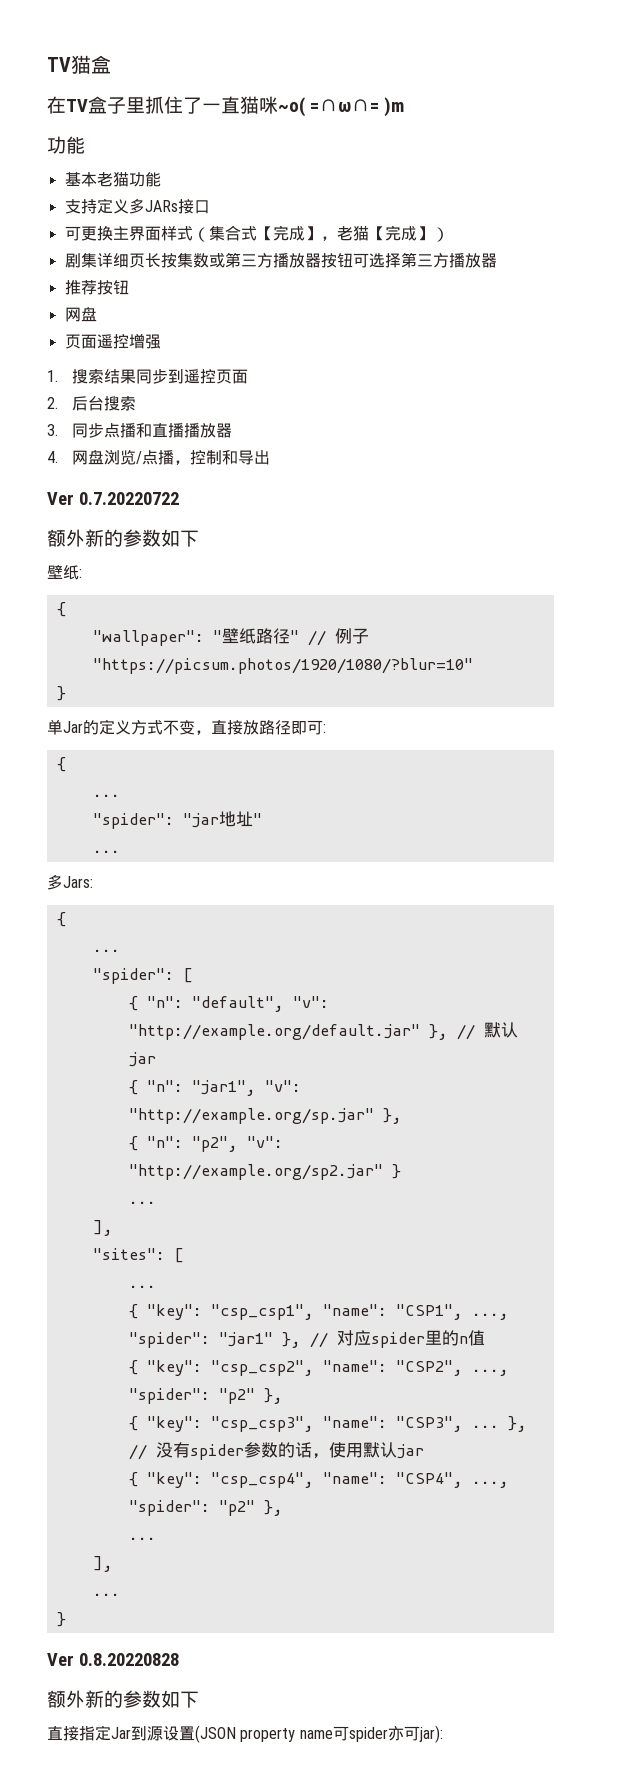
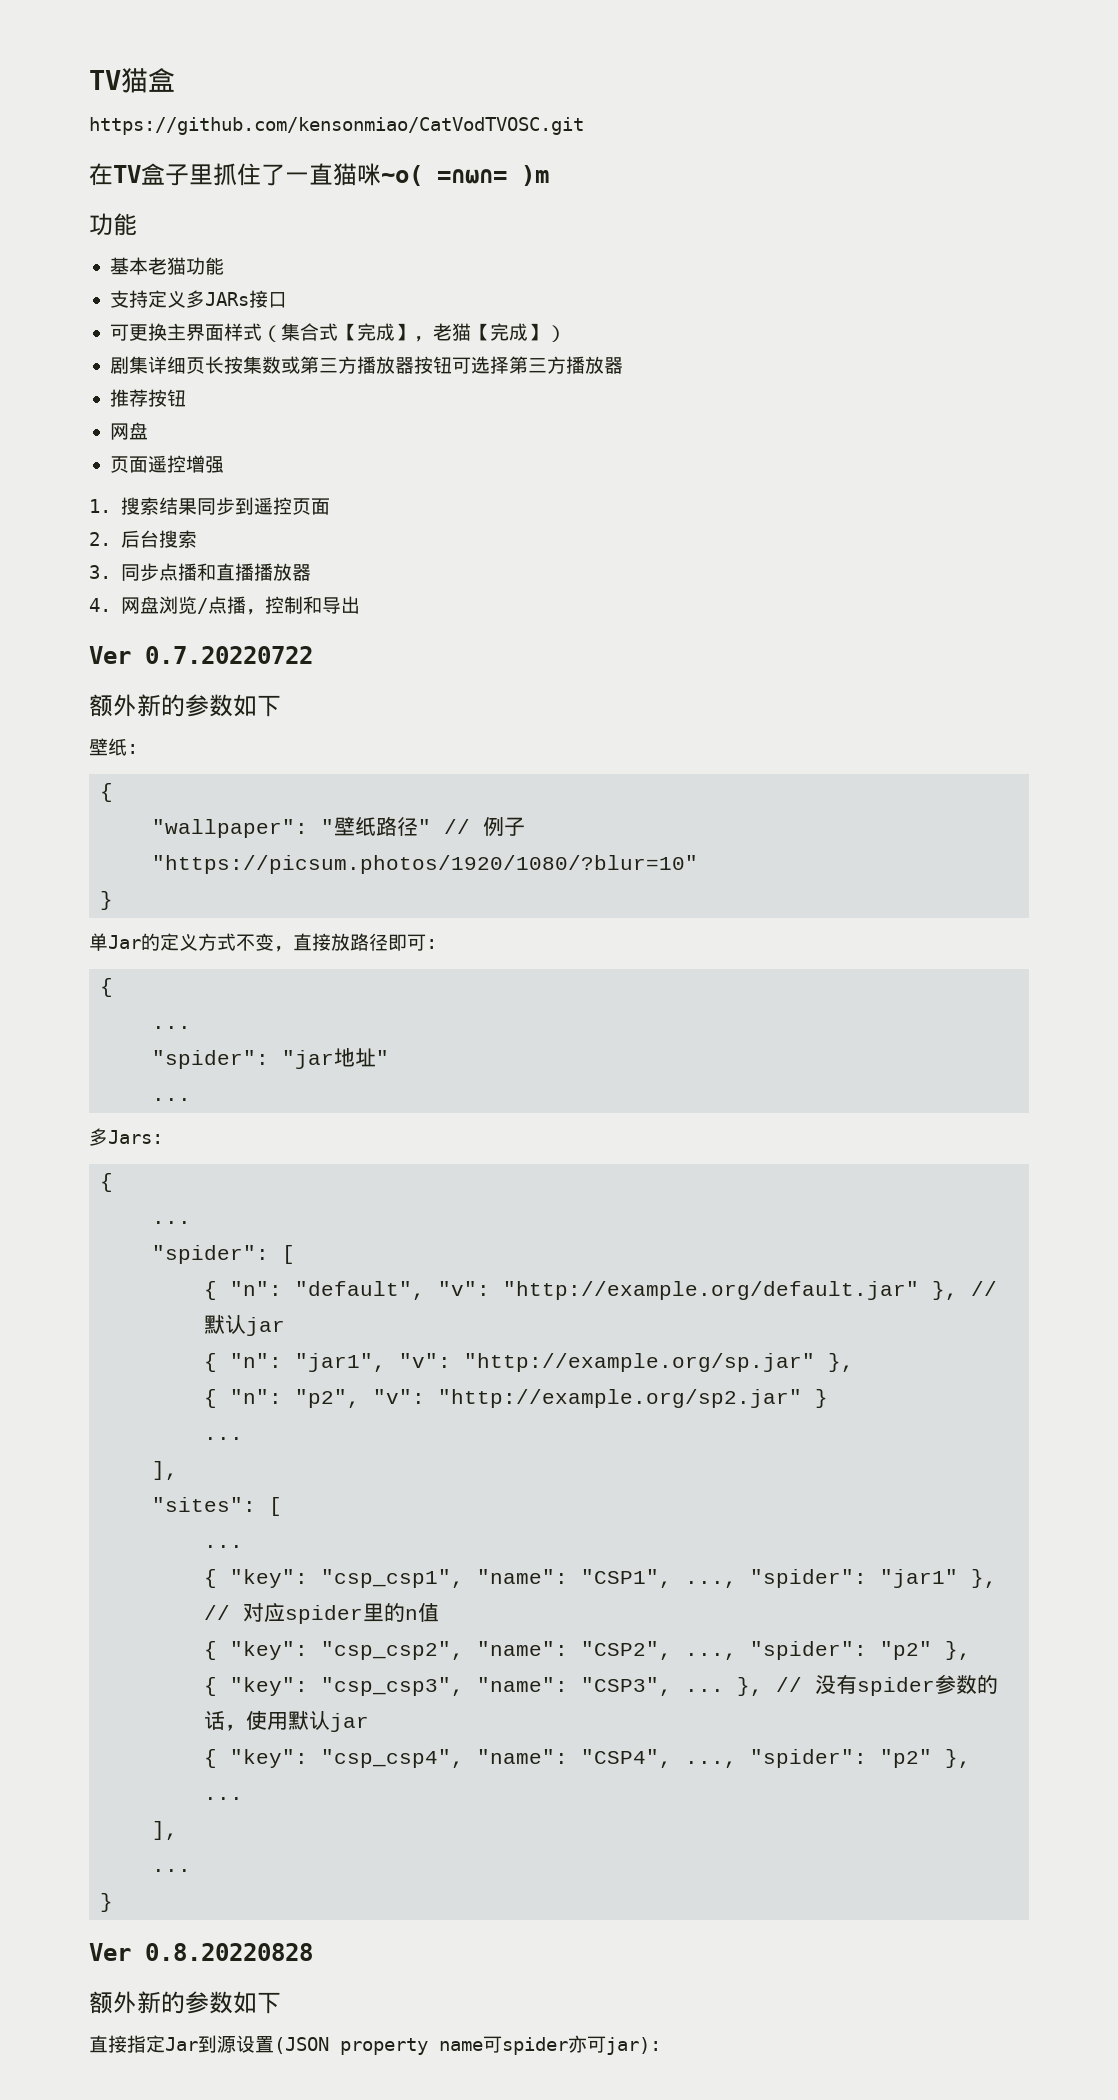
+ https://github.com/kensonmiao/CatVodTVOSC.git

